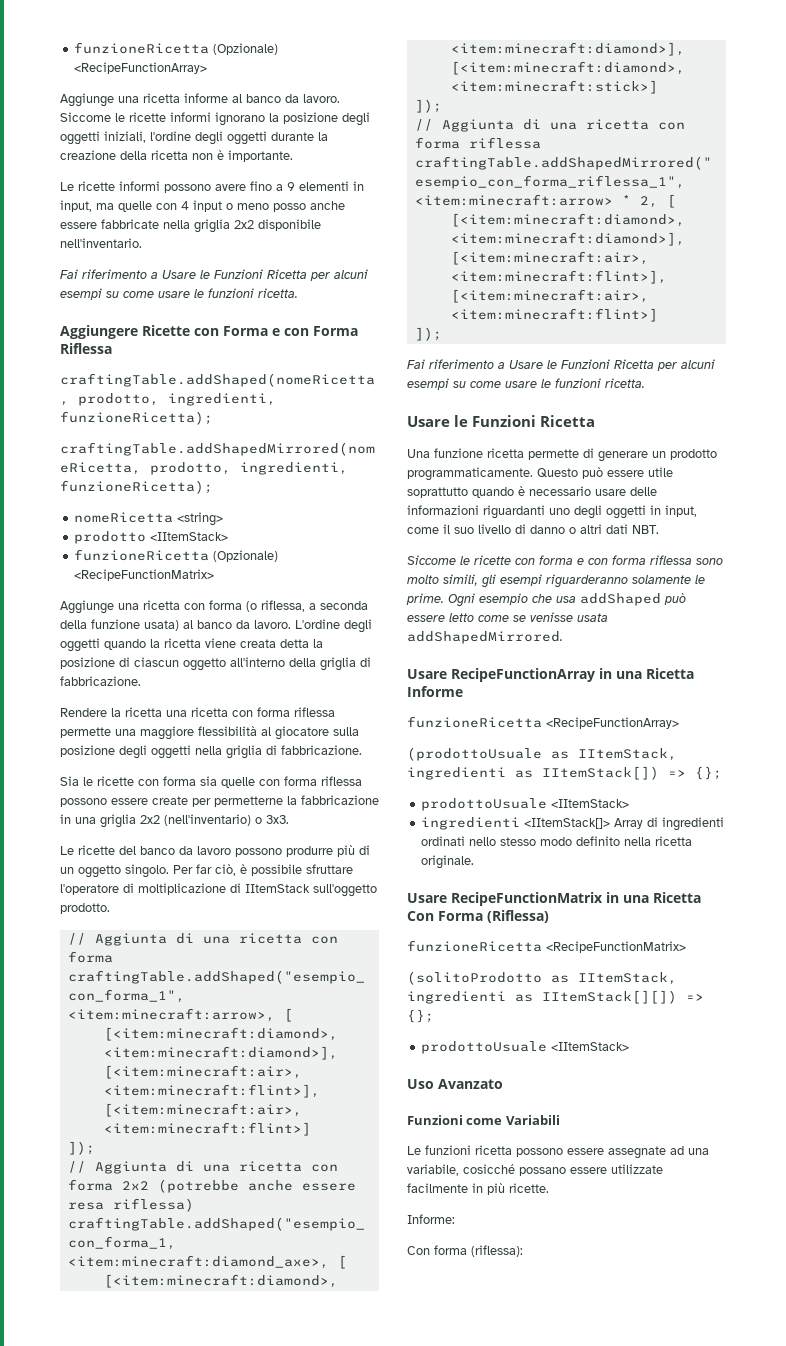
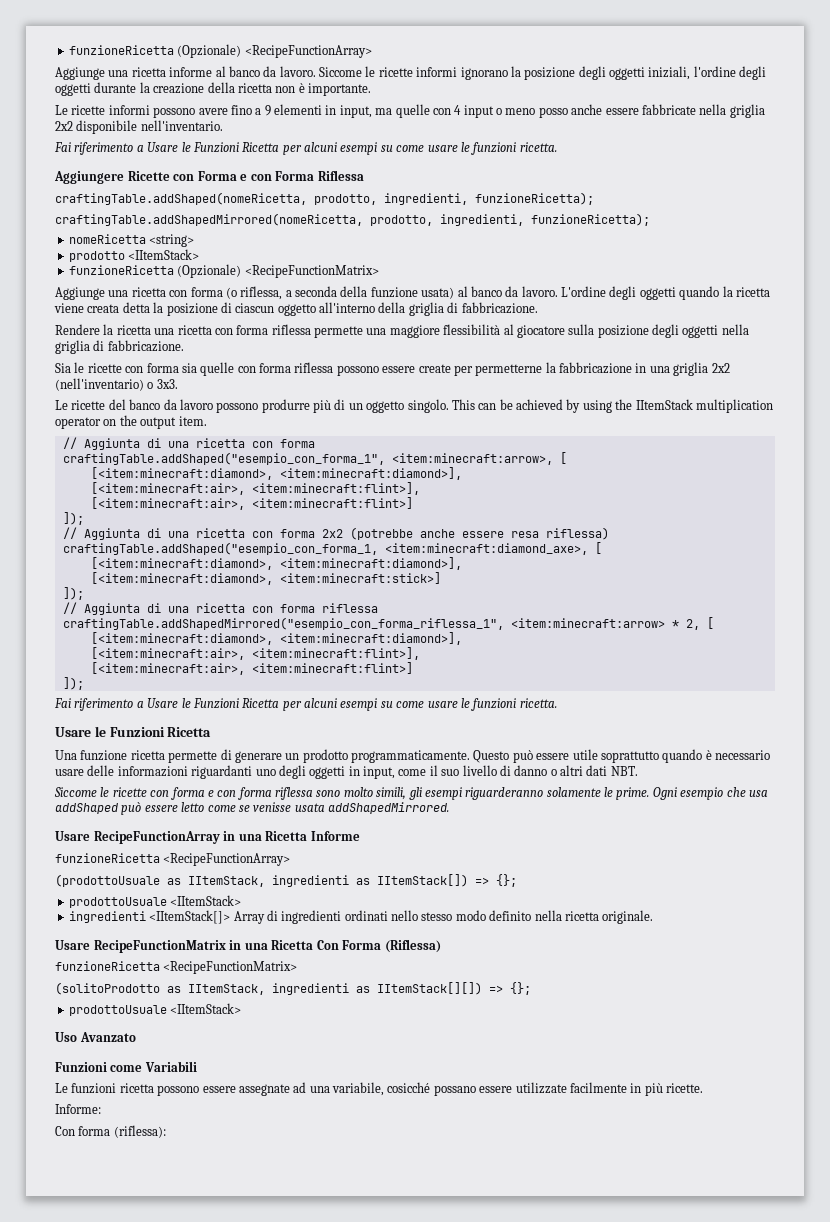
- Per far ciò, è possibile sfruttare l'operatore di moltiplicazione di IItemStack sull'oggetto prodotto.
+ This can be achieved by using the IItemStack multiplication operator on the output item.

